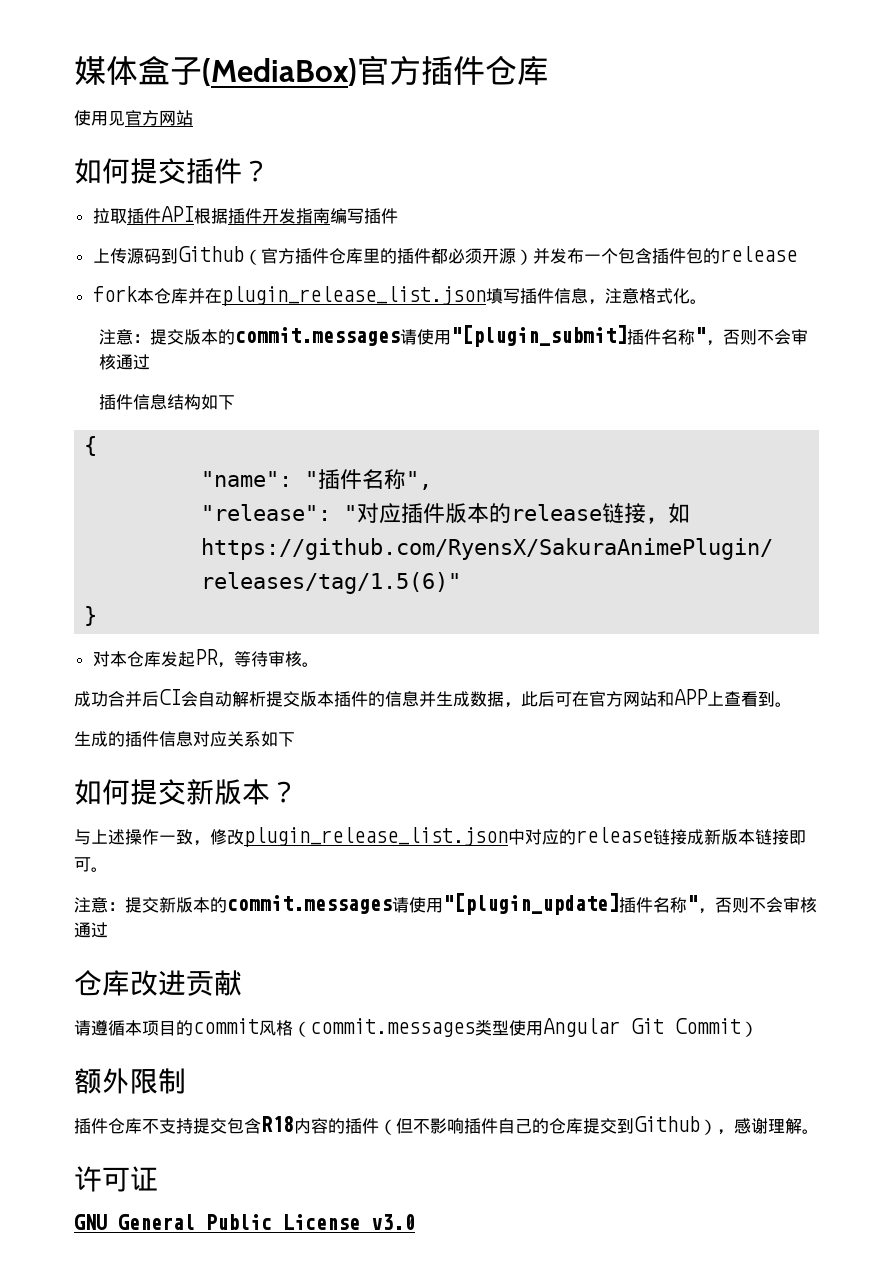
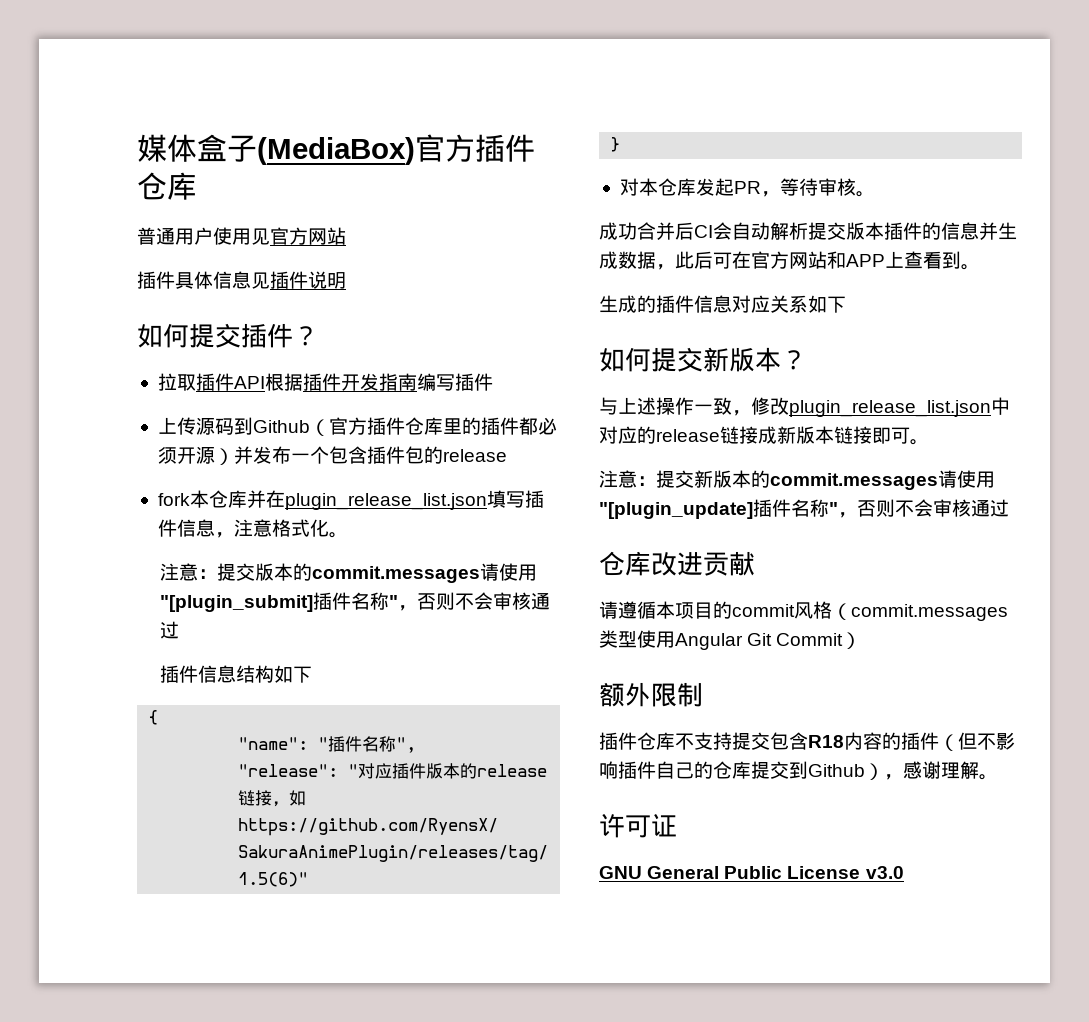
- 使用见官方网站
+ 普通用户使用见官方网站
+ 插件具体信息见插件说明

